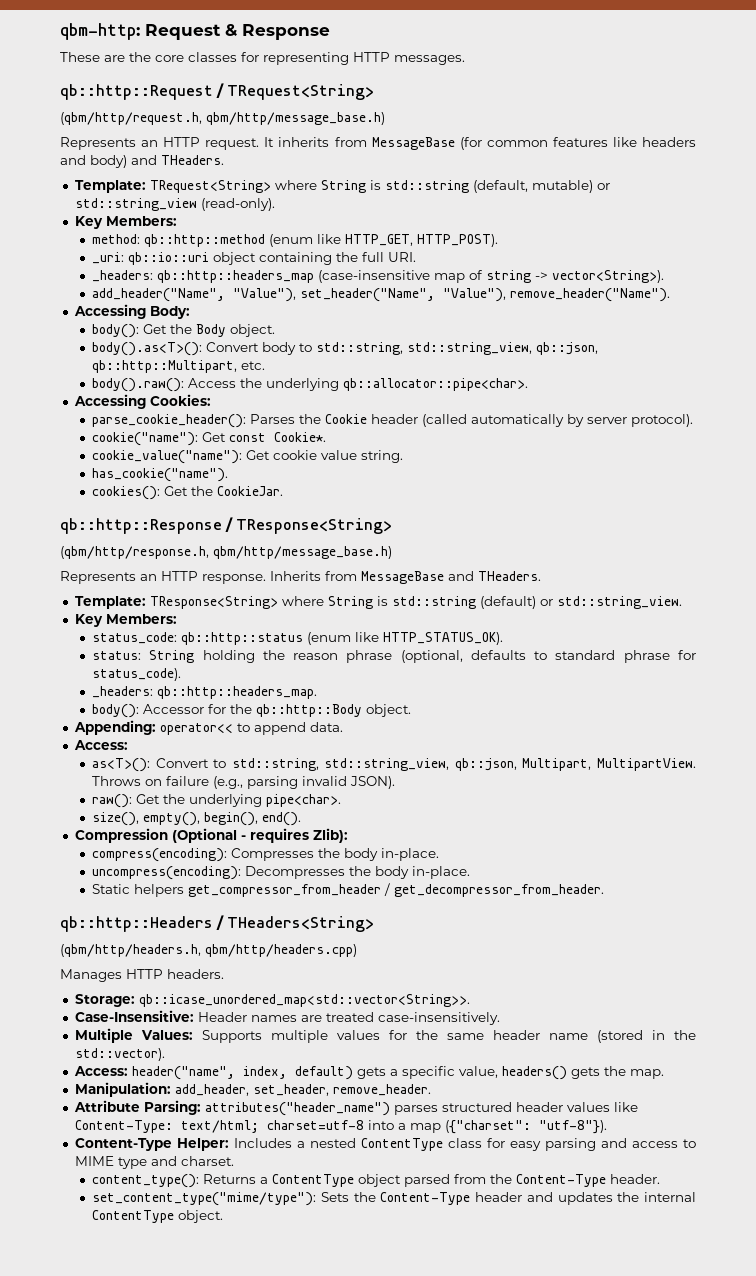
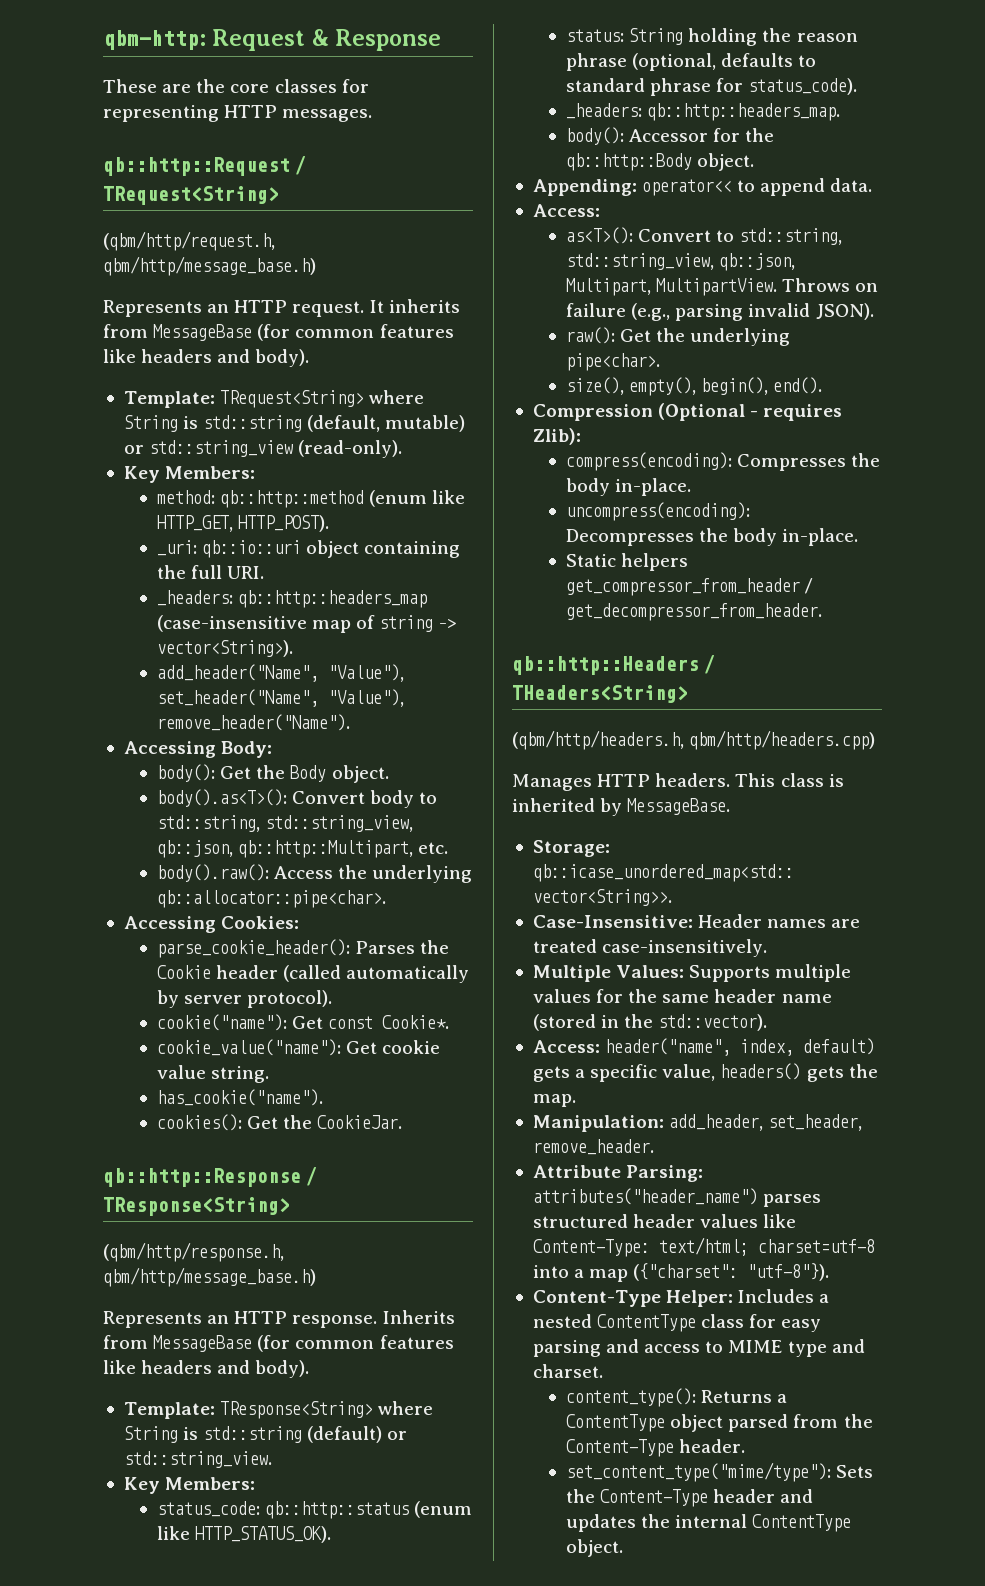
- It inherits from MessageBase (for common features like headers and body) and THeaders.
+ It inherits from MessageBase (for common features like headers and body).
- Inherits from MessageBase and THeaders.
+ Inherits from MessageBase (for common features like headers and body).
+ This class is inherited by MessageBase.

